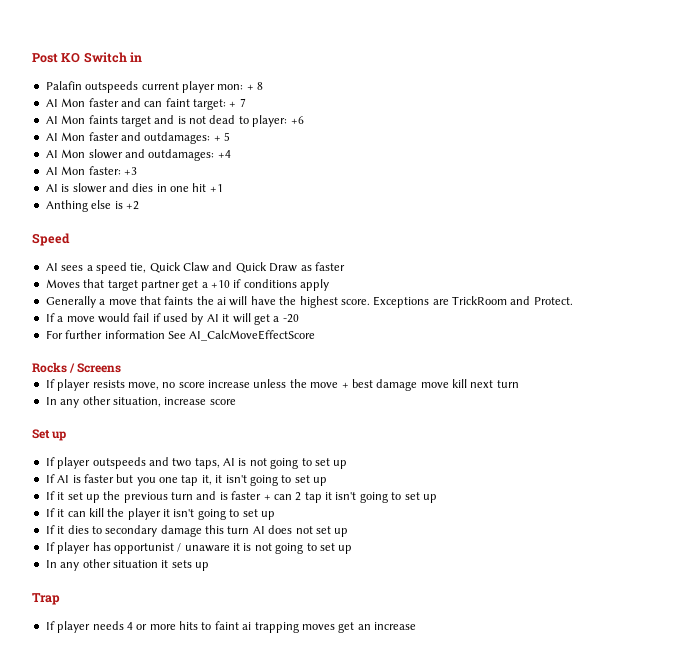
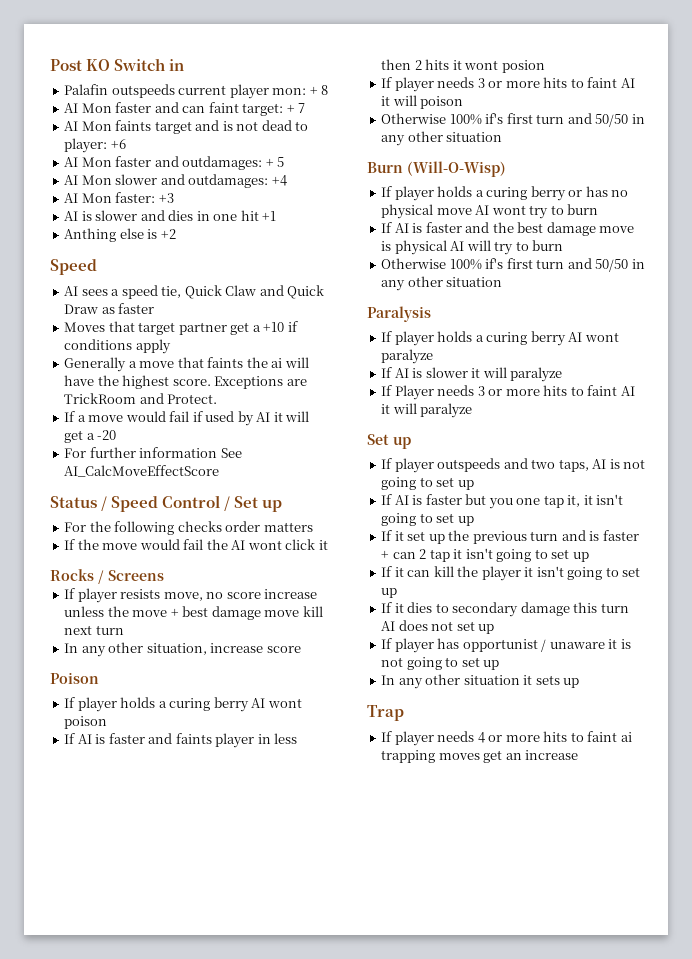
+ Status / Speed Control / Set up
+ For the following checks order matters
+ If the move would fail the AI wont click it
+ Poison
+ If player holds a curing berry AI wont poison
+ If AI is faster and faints player in less then 2 hits it wont posion
+ If player needs 3 or more hits to faint AI it will poison
+ Otherwise 100% if's first turn and 50/50 in any other situation
+ Burn (Will-O-Wisp)
+ If player holds a curing berry or has no physical move AI wont try to burn
+ If AI is faster and the best damage move is physical AI will try to burn
+ Otherwise 100% if's first turn and 50/50 in any other situation
+ Paralysis
+ If player holds a curing berry AI wont paralyze
+ If AI is slower it will paralyze
+ If Player needs 3 or more hits to faint AI it will paralyze

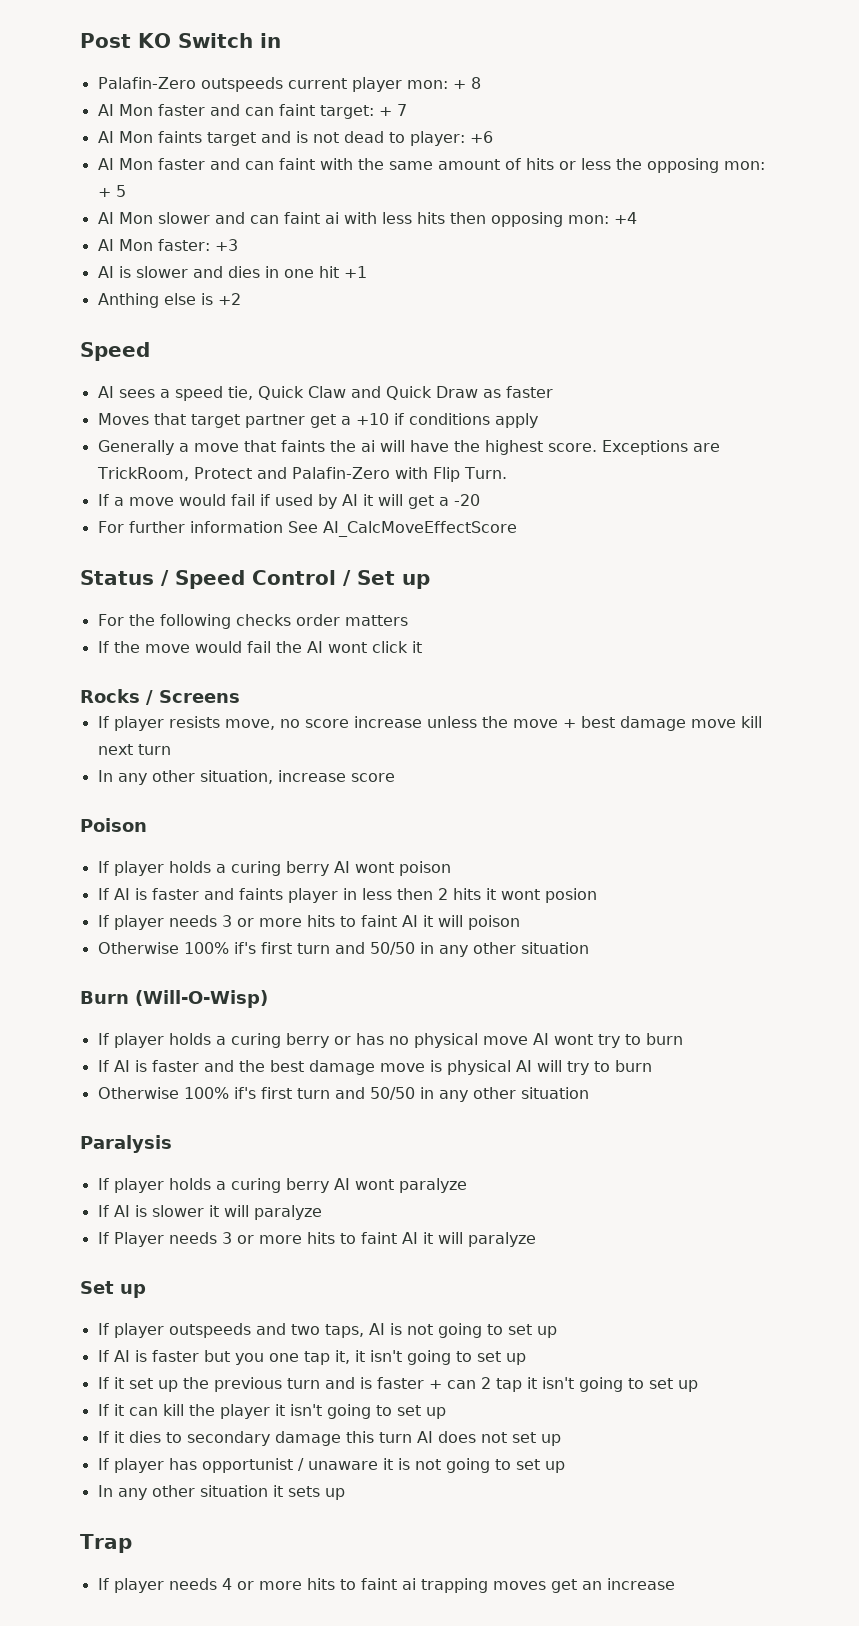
- Palafin outspeeds current player mon: + 8
+ Palafin-Zero outspeeds current player mon: + 8
- AI Mon faster and outdamages: + 5
+ AI Mon faster and can faint with the same amount of hits or less the opposing mon: + 5
- AI Mon slower and outdamages: +4
+ AI Mon slower and can faint ai with less hits then opposing mon: +4
- Exceptions are TrickRoom and Protect.
+ Exceptions are TrickRoom, Protect and Palafin-Zero with Flip Turn.

